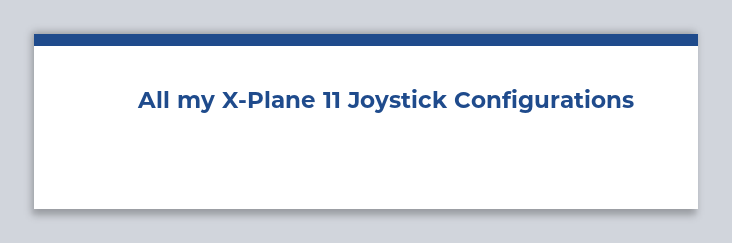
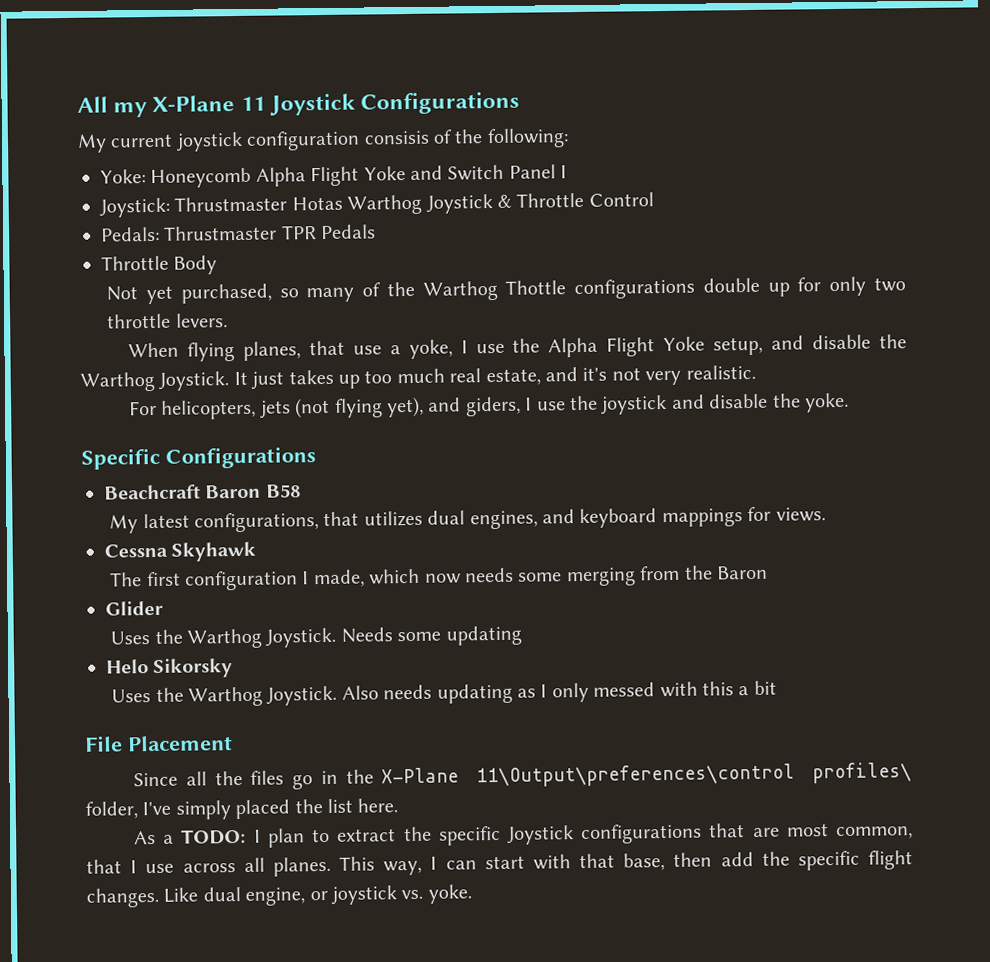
+ My current joystick configuration consisis of the following:
+ Yoke: Honeycomb Alpha Flight Yoke and Switch Panel I
+ Joystick: Thrustmaster Hotas Warthog Joystick & Throttle Control
+ Pedals: Thrustmaster TPR Pedals
+ Throttle Body
+ Not yet purchased, so many of the Warthog Thottle configurations double up for only two throttle levers.
+ When flying planes, that use a yoke, I use the Alpha Flight Yoke setup, and disable the Warthog Joystick. It just takes up too much real estate, and it's not very realistic.
+ For helicopters, jets (not flying yet), and giders, I use the joystick and disable the yoke.
+ Specific Configurations
+ Beachcraft Baron B58
+ My latest configurations, that utilizes dual engines, and keyboard mappings for views.
+ Cessna Skyhawk
+ The first configuration I made, which now needs some merging from the Baron
+ Glider
+ Uses the Warthog Joystick. Needs some updating
+ Helo Sikorsky
+ Uses the Warthog Joystick. Also needs updating as I only messed with this a bit
+ File Placement
+ Since all the files go in the X-Plane 11\Output\preferences\control profiles\ folder, I've simply placed the list here.
+ As a TODO: I plan to extract the specific Joystick configurations that are most common, that I use across all planes. This way, I can start with that base, then add the specific flight changes. Like dual engine, or joystick vs. yoke.

